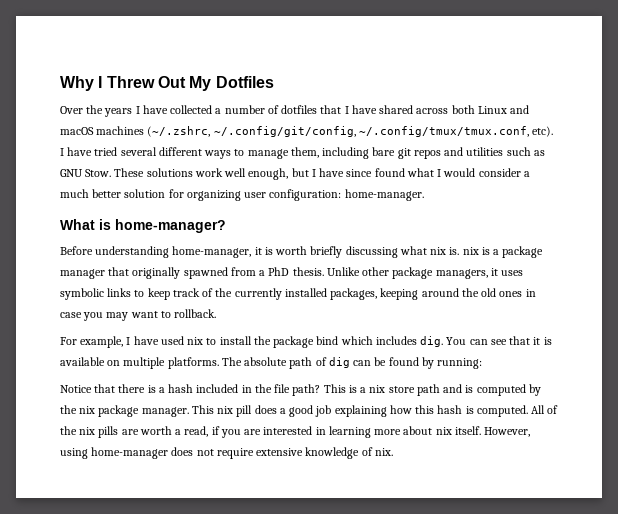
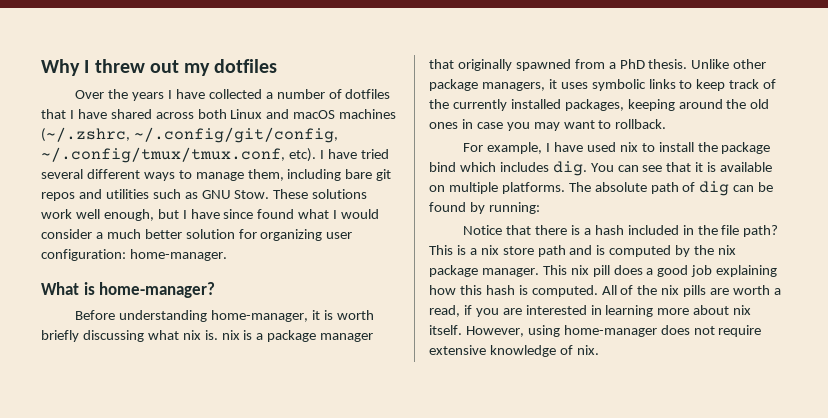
- Why I Threw Out My Dotfiles
+ Why I threw out my dotfiles

